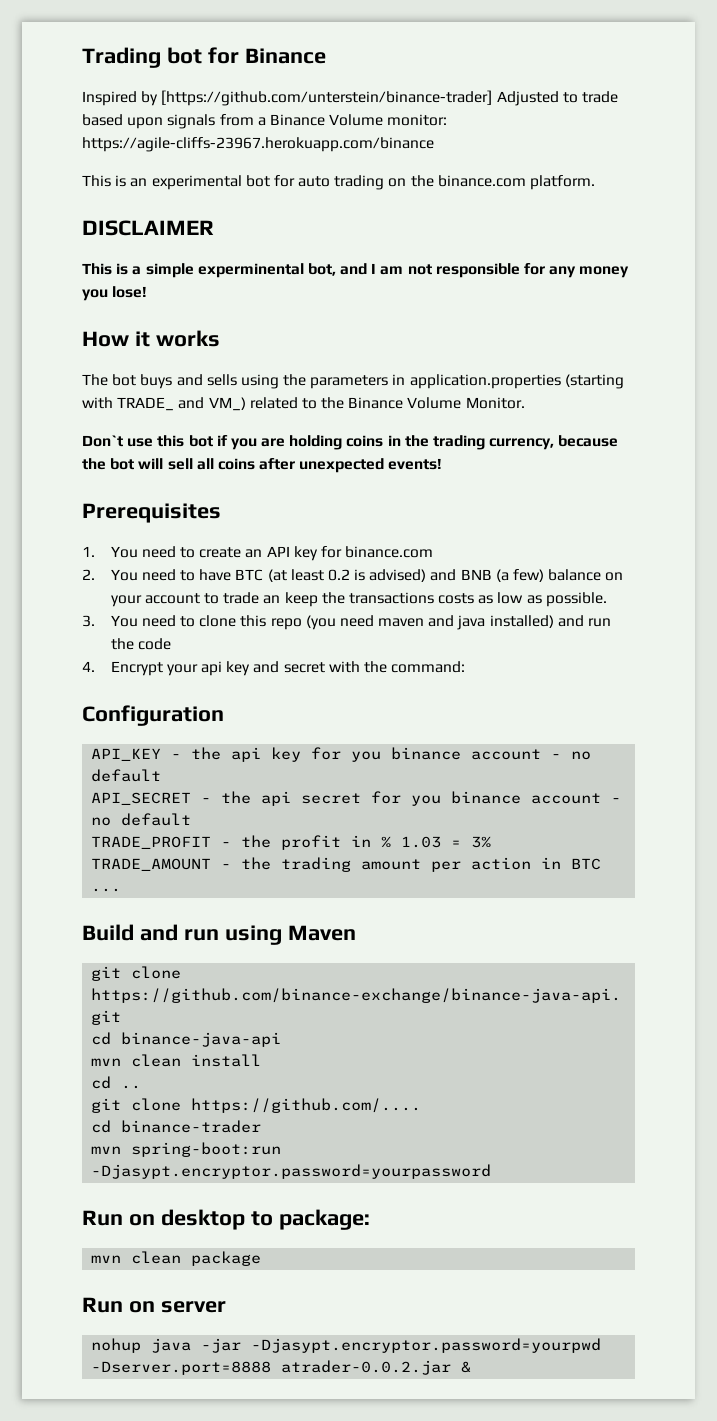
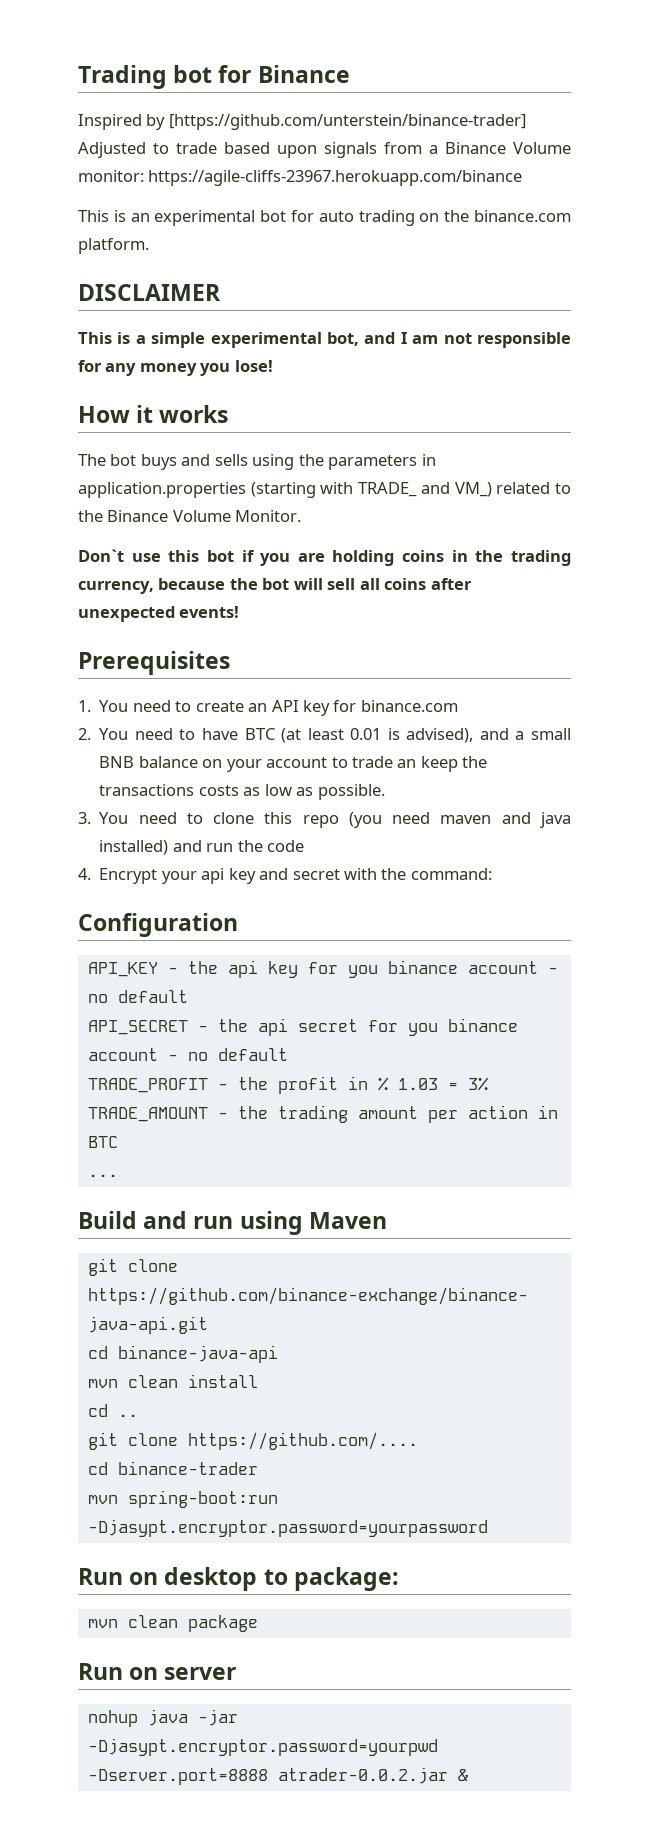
- This is a simple experminental bot, and I am not responsible for any money you lose!
+ This is a simple experimental bot, and I am not responsible for any money you lose!
- 2. You need to have BTC (at least 0.2 is advised) and BNB (a few) balance on your account to trade an keep the transactions costs as low as possible.
+ 2. You need to have BTC (at least 0.01 is advised), and a small BNB balance on your account to trade an keep the transactions costs as low as possible.

